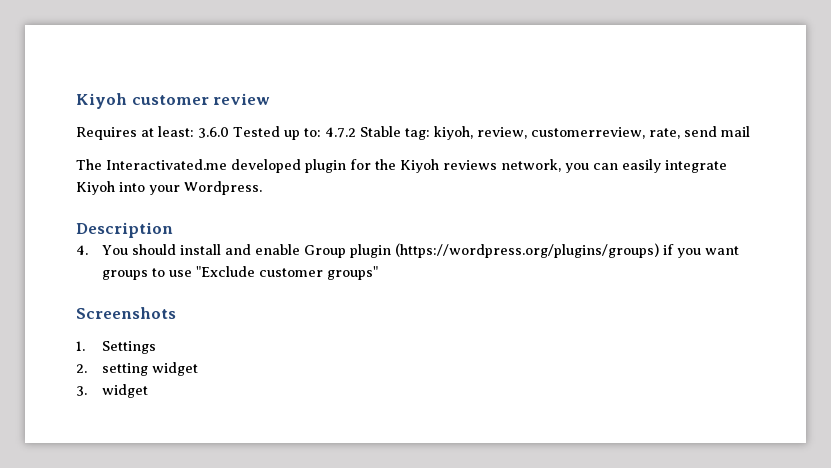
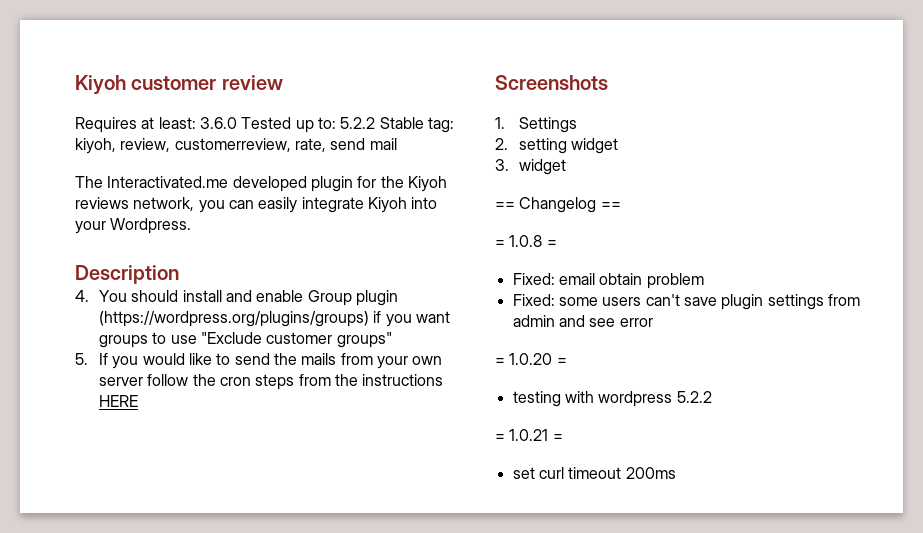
- Requires at least: 3.6.0 Tested up to: 4.7.2 Stable tag: kiyoh, review, customerreview, rate, send mail
+ Requires at least: 3.6.0 Tested up to: 5.2.2 Stable tag: kiyoh, review, customerreview, rate, send mail
+ 5. If you would like to send the mails from your own server follow the cron steps from the instructions HERE
+ == Changelog ==
+ = 1.0.8 =
+ Fixed: email obtain problem
+ Fixed: some users can't save plugin settings from admin and see error
+ = 1.0.20 =
+ testing with wordpress 5.2.2
+ = 1.0.21 =
+ set curl timeout 200ms

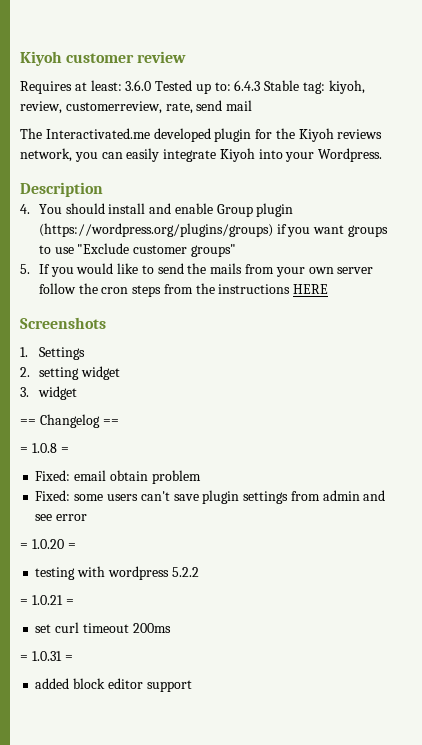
- Requires at least: 3.6.0 Tested up to: 5.2.2 Stable tag: kiyoh, review, customerreview, rate, send mail
+ Requires at least: 3.6.0 Tested up to: 6.4.3 Stable tag: kiyoh, review, customerreview, rate, send mail
+ = 1.0.31 =
+ added block editor support

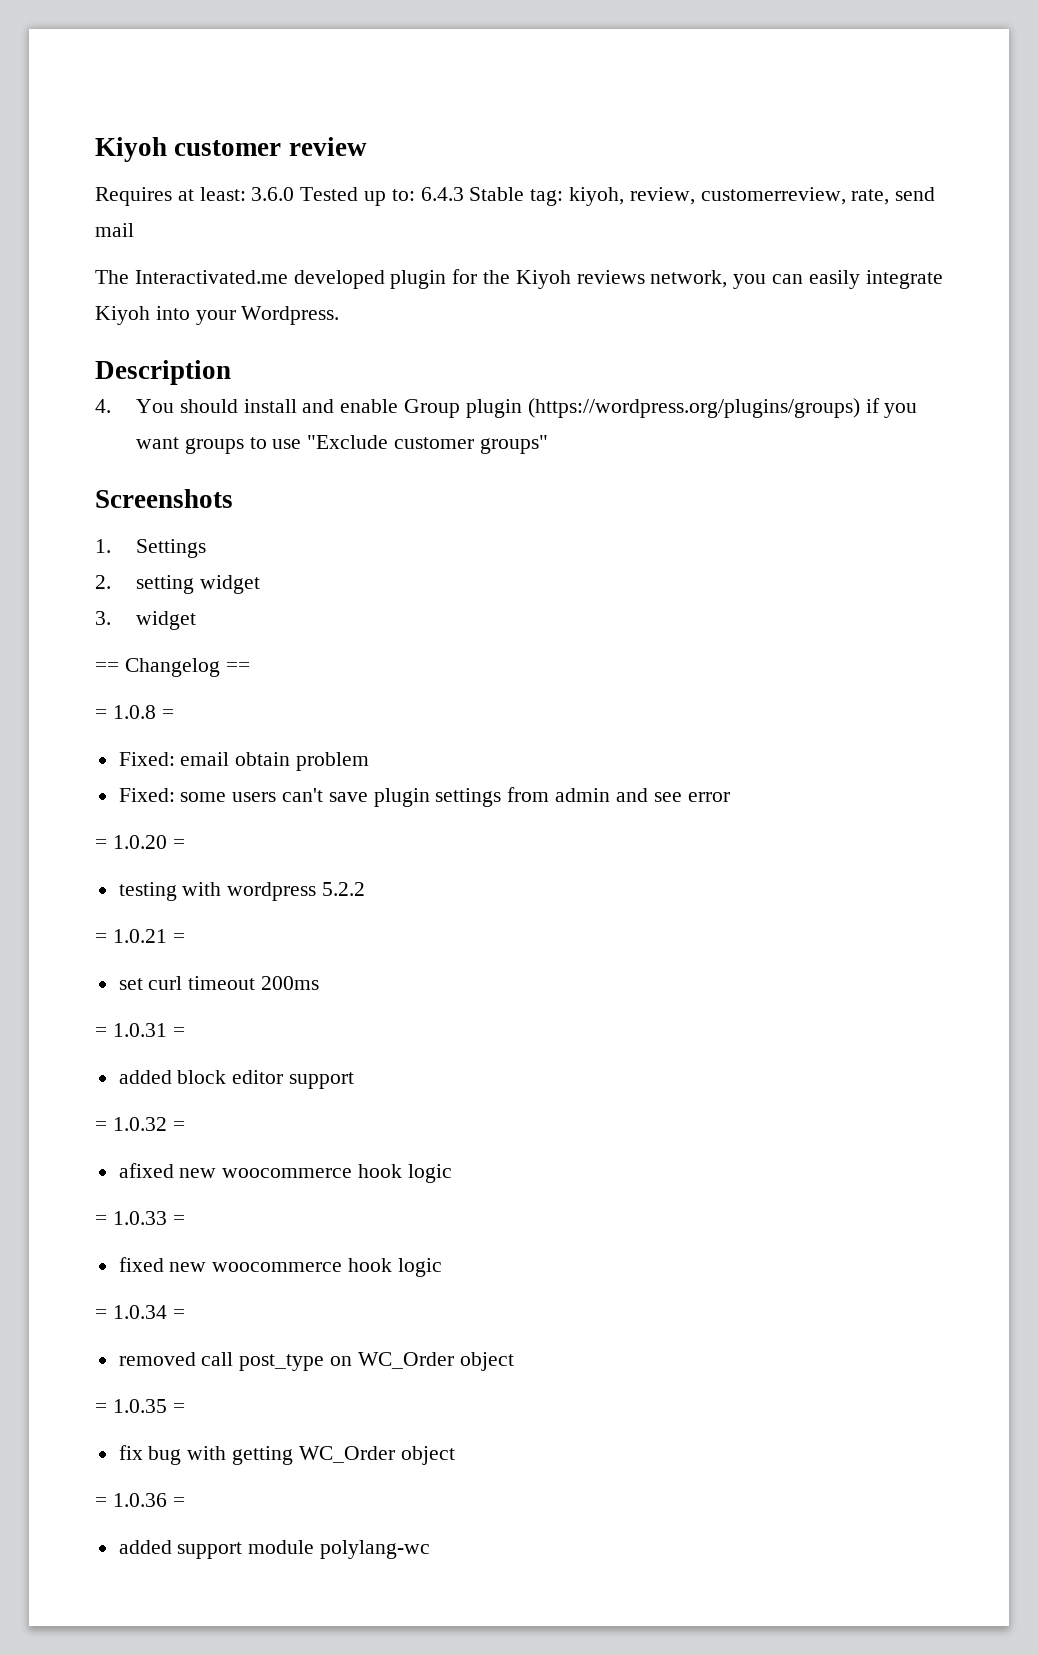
- 5. If you would like to send the mails from your own server follow the cron steps from the instructions HERE
+ = 1.0.32 =
+ afixed new woocommerce hook logic
+ = 1.0.33 =
+ fixed new woocommerce hook logic
+ = 1.0.34 =
+ removed call post_type on WC_Order object
+ = 1.0.35 =
+ fix bug with getting WC_Order object
+ = 1.0.36 =
+ added support module polylang-wc

